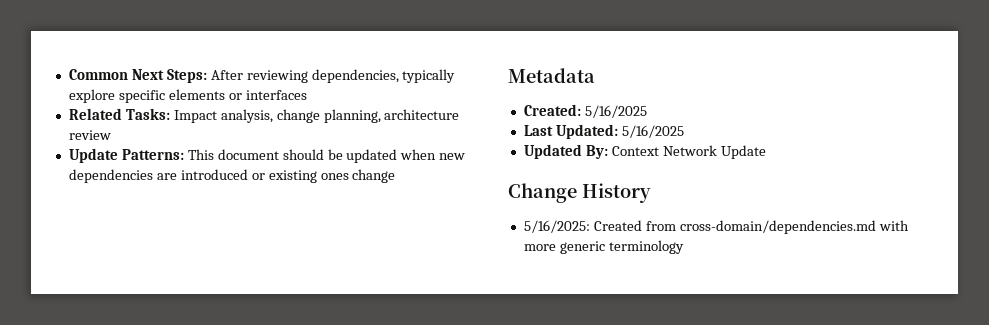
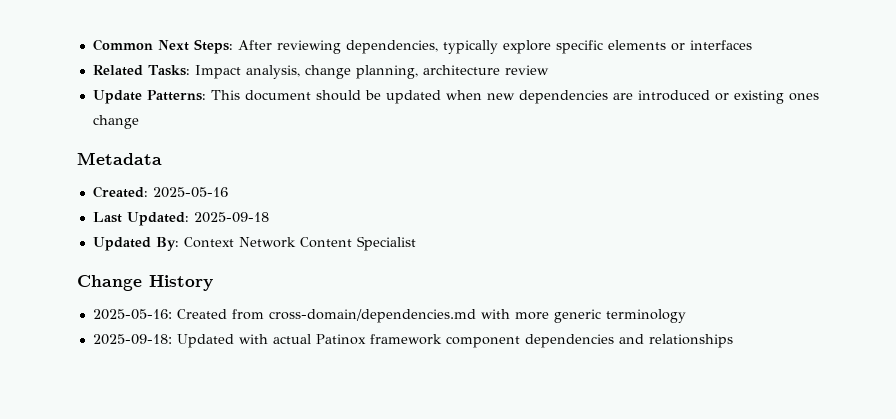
- Created: 5/16/2025
+ Created: 2025-05-16
- Last Updated: 5/16/2025
+ Last Updated: 2025-09-18
- Updated By: Context Network Update
+ Updated By: Context Network Content Specialist
- 5/16/2025: Created from cross-domain/dependencies.md with more generic terminology
+ 2025-05-16: Created from cross-domain/dependencies.md with more generic terminology
+ 2025-09-18: Updated with actual Patinox framework component dependencies and relationships

